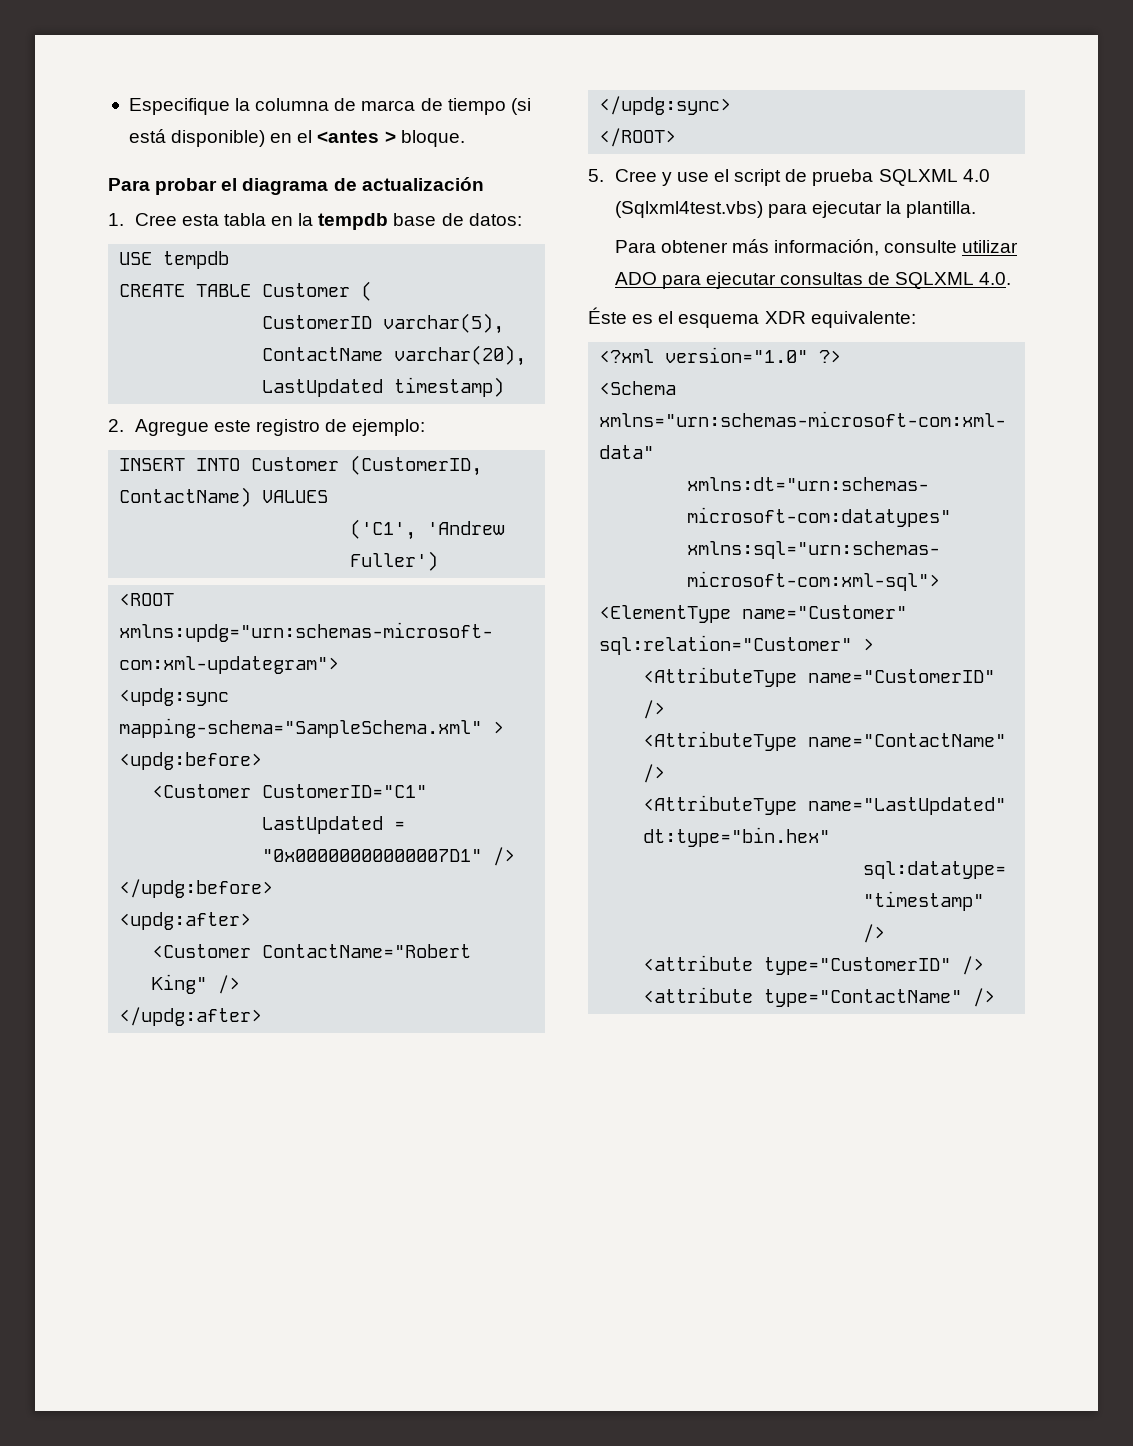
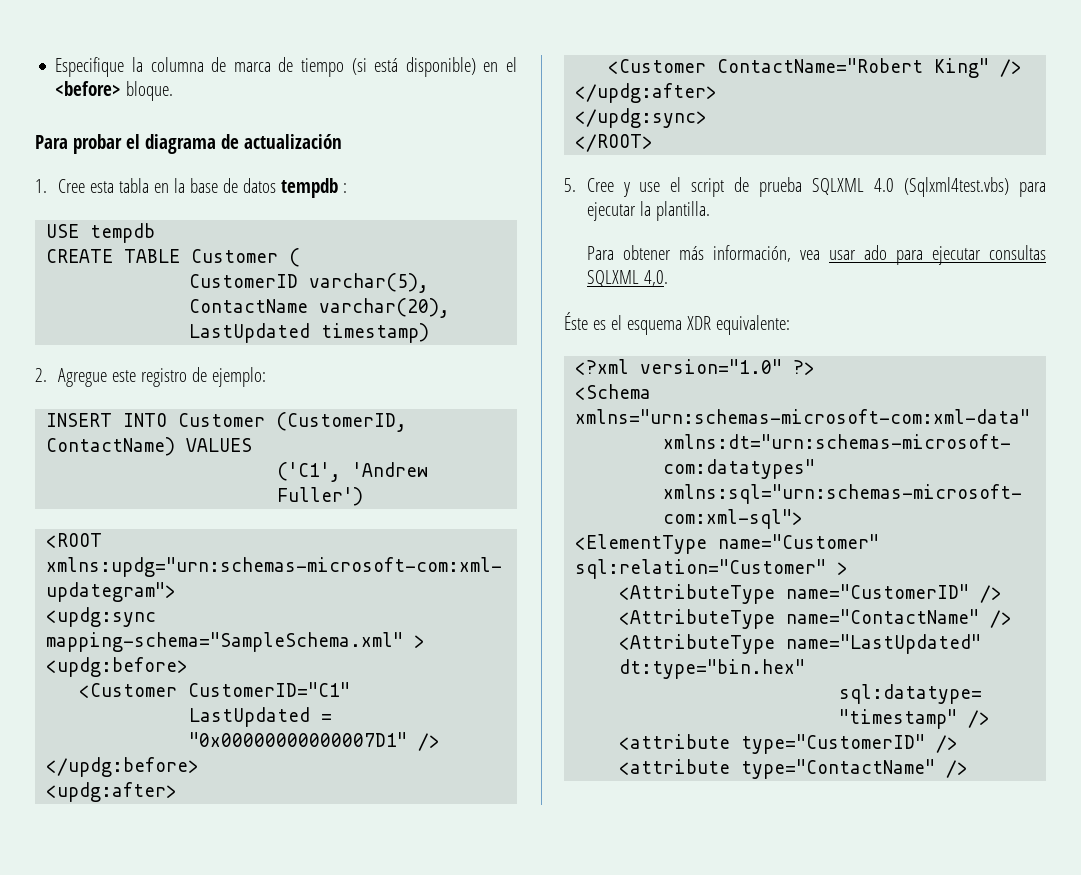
- Especifique la columna de marca de tiempo (si está disponible) en el <antes > bloque.
+ Especifique la columna de marca de tiempo (si está disponible) en el <before> bloque.
- 1. Cree esta tabla en la tempdb base de datos:
+ 1. Cree esta tabla en la base de datos tempdb :
- Para obtener más información, consulte utilizar ADO para ejecutar consultas de SQLXML 4.0.
+ Para obtener más información, vea usar ado para ejecutar consultas SQLXML 4,0.

